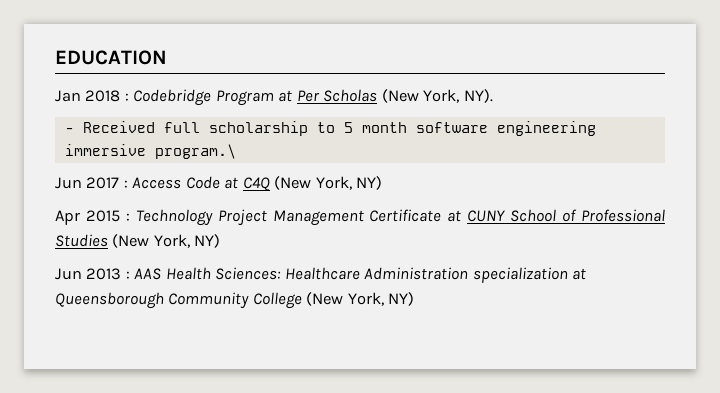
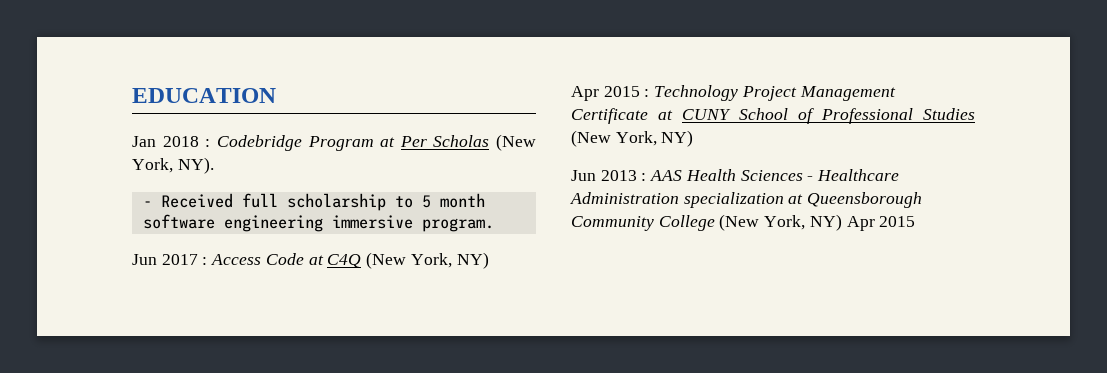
- - Received full scholarship to 5 month software engineering immersive program.\
+ - Received full scholarship to 5 month software engineering immersive program.
- Jun 2013 : AAS Health Sciences: Healthcare Administration specialization at Queensborough Community College (New York, NY)
+ Jun 2013 : AAS Health Sciences - Healthcare Administration specialization at Queensborough Community College (New York, NY) Apr 2015

